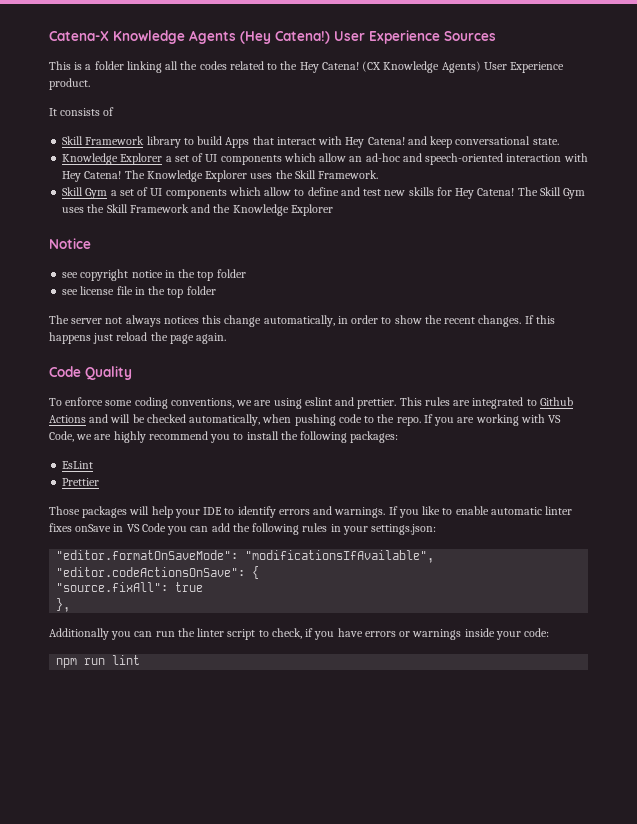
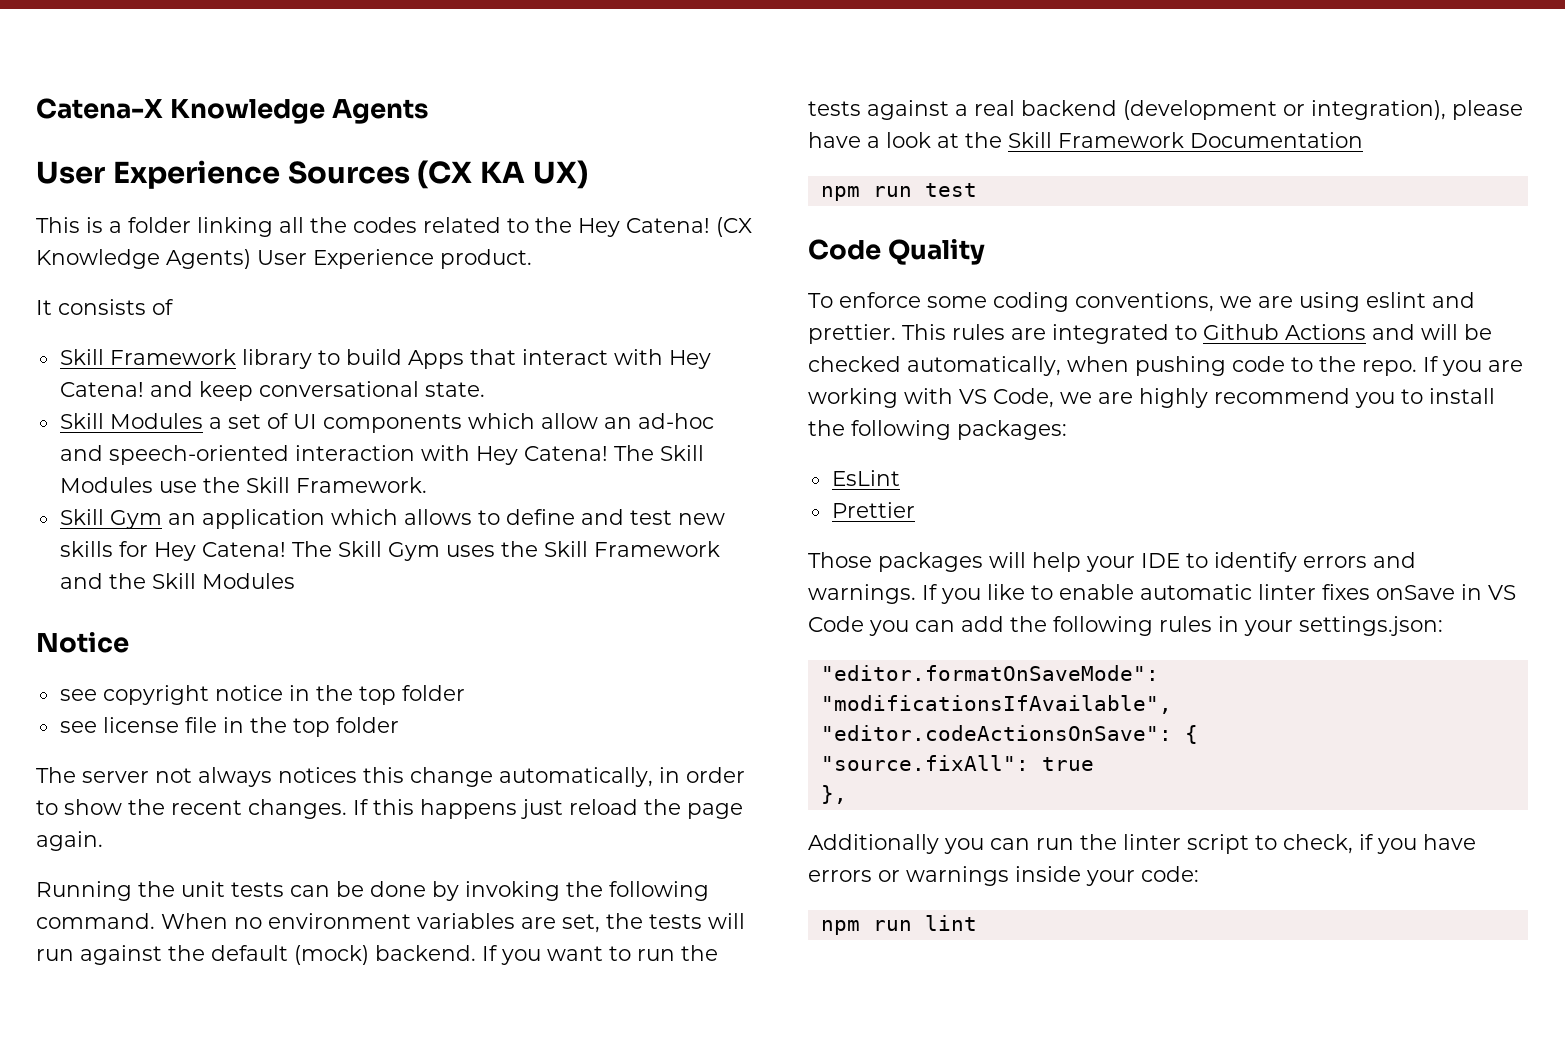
- Catena-X Knowledge Agents (Hey Catena!) User Experience Sources
+ Catena-X Knowledge Agents
+ User Experience Sources (CX KA UX)
- Knowledge Explorer a set of UI components which allow an ad-hoc and speech-oriented interaction with Hey Catena!
+ Skill Modules a set of UI components which allow an ad-hoc and speech-oriented interaction with Hey Catena!
- The Knowledge Explorer uses the Skill Framework.
+ The Skill Modules use the Skill Framework.
- Skill Gym a set of UI components which allow to define and test new skills for Hey Catena!
+ Skill Gym an application which allows to define and test new skills for Hey Catena!
- The Skill Gym uses the Skill Framework and the Knowledge Explorer
+ The Skill Gym uses the Skill Framework and the Skill Modules
+ Running the unit tests can be done by invoking the following command. When no environment variables are set, the tests will run against the default (mock) backend. If you want to run the tests against a real backend (development or integration), please have a look at the Skill Framework Documentation
+ npm run test

